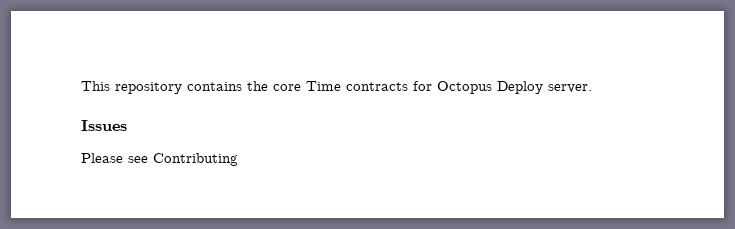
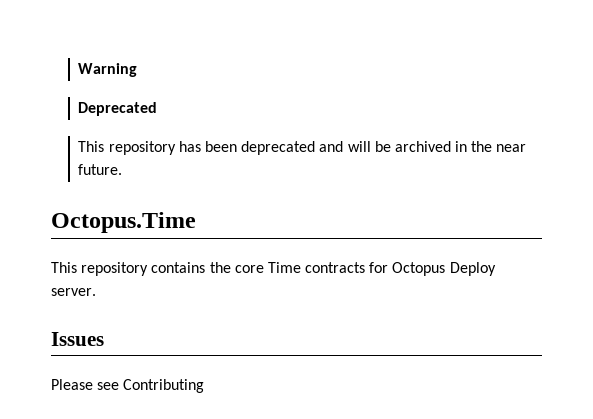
+ Warning
+ Deprecated
+ This repository has been deprecated and will be archived in the near future.
+ Octopus.Time

